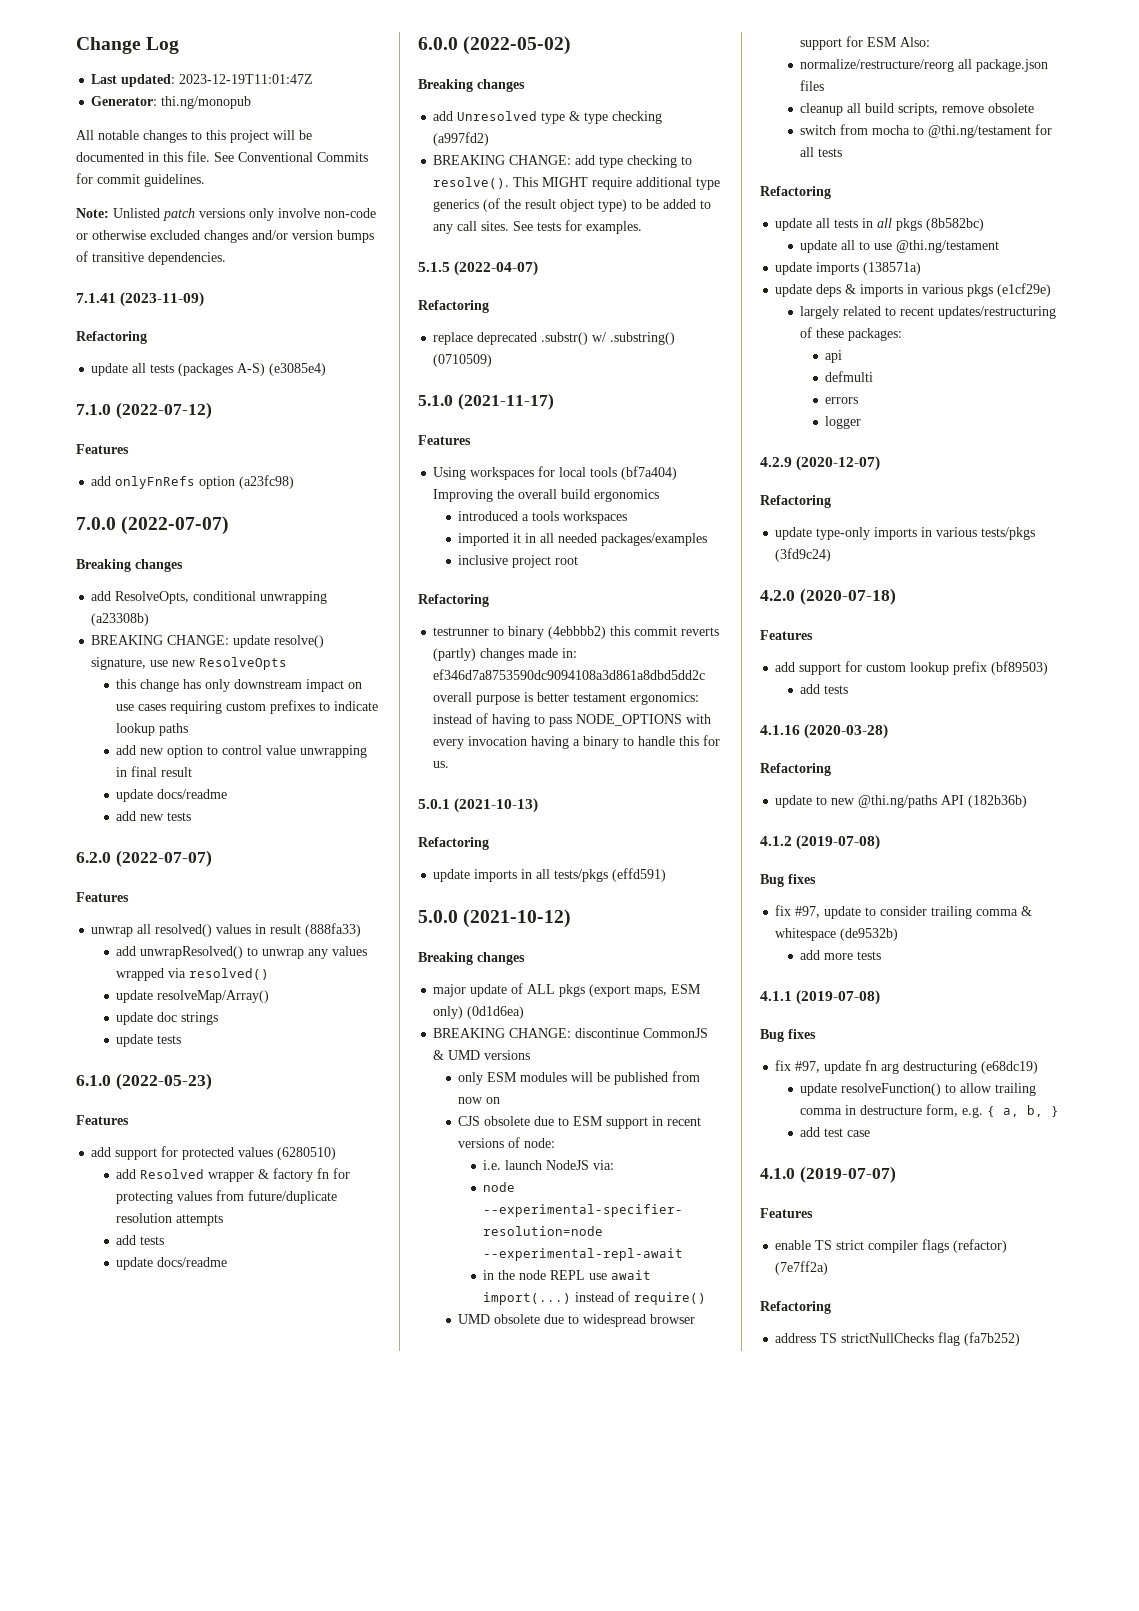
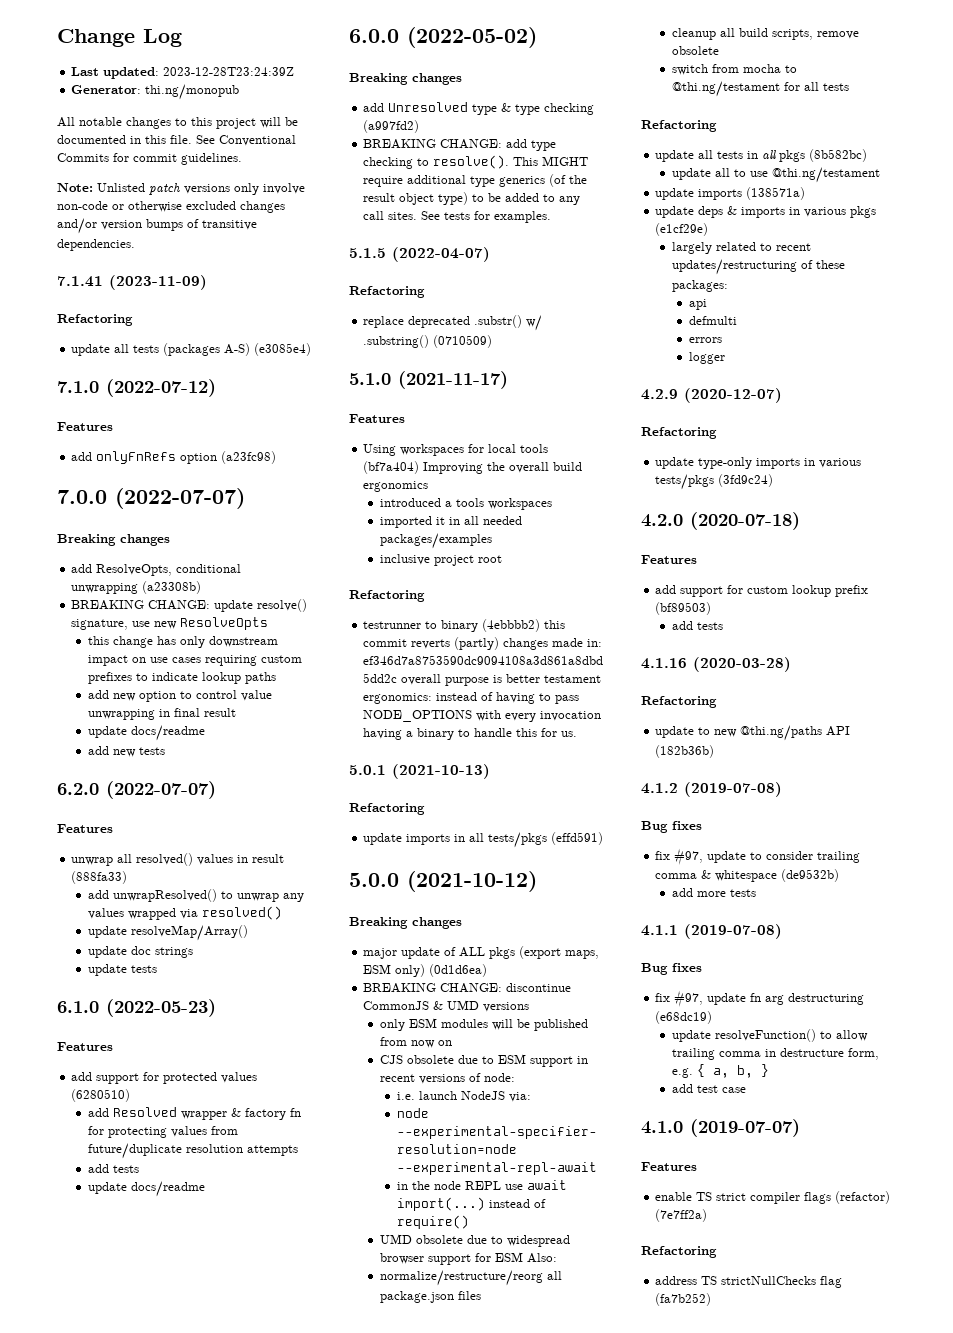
- Last updated: 2023-12-19T11:01:47Z
+ Last updated: 2023-12-28T23:24:39Z

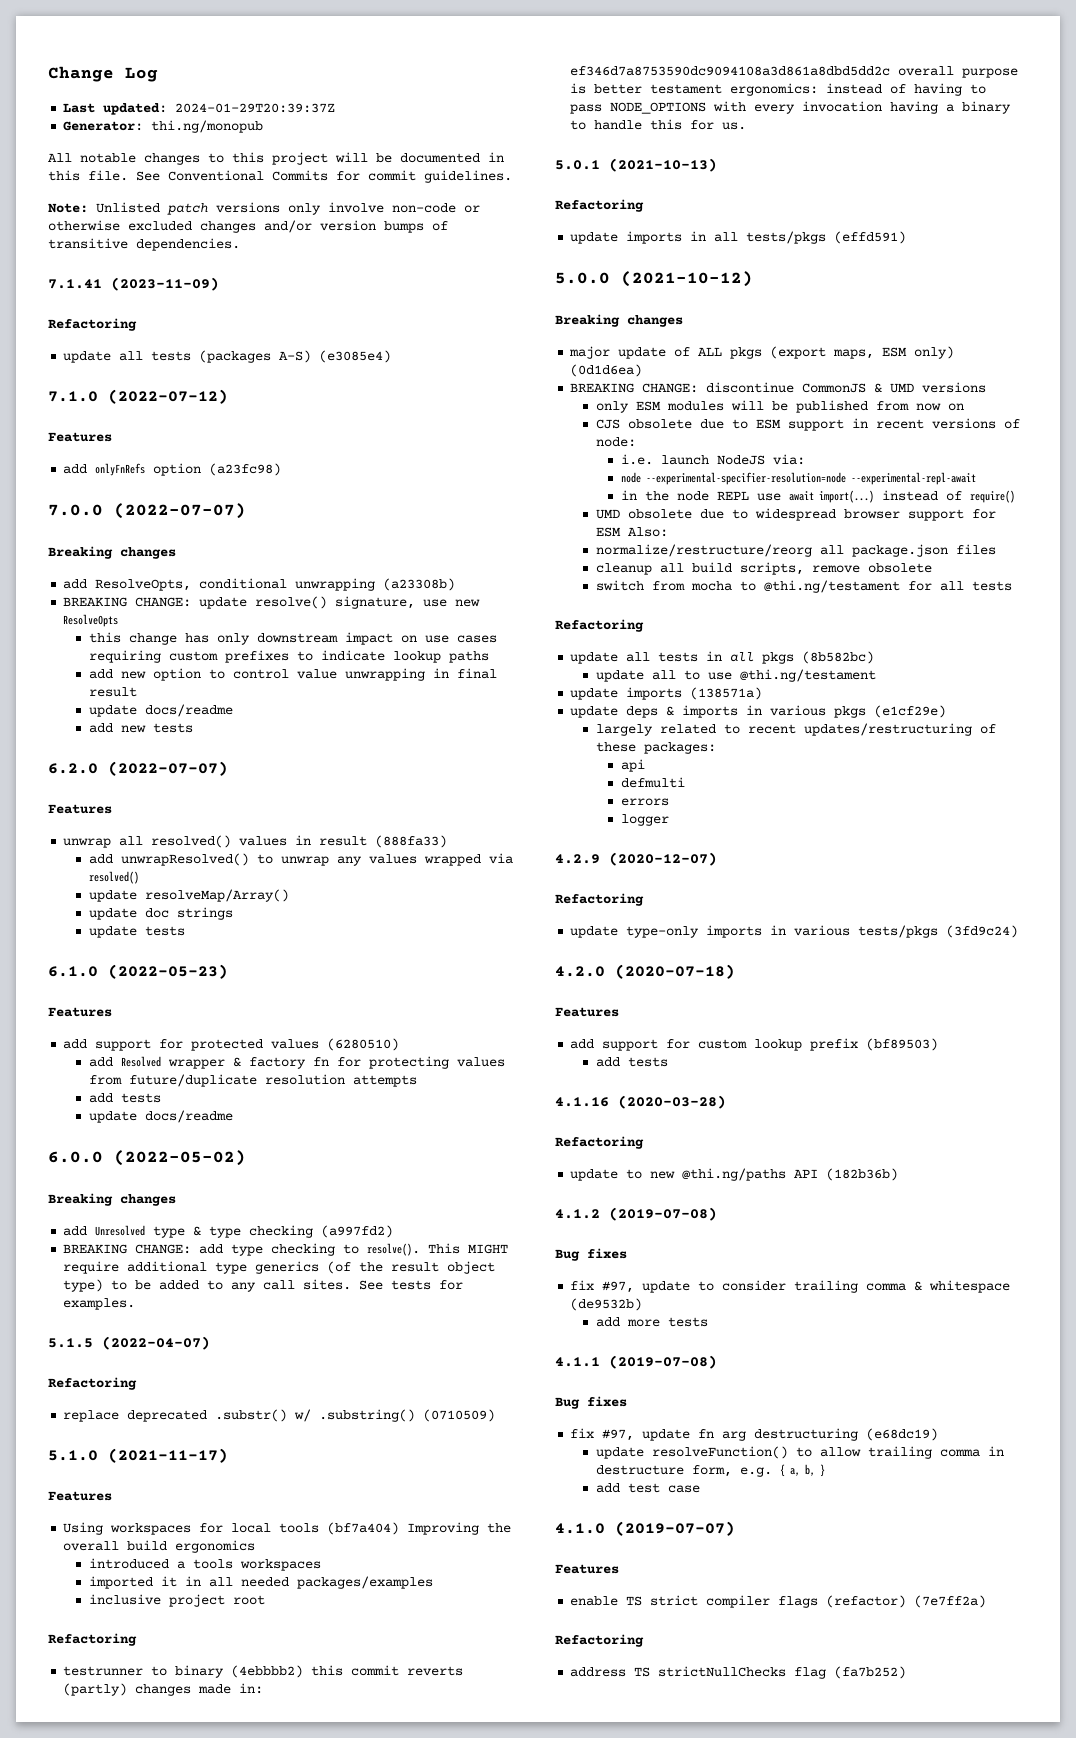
- Last updated: 2023-12-28T23:24:39Z
+ Last updated: 2024-01-29T20:39:37Z

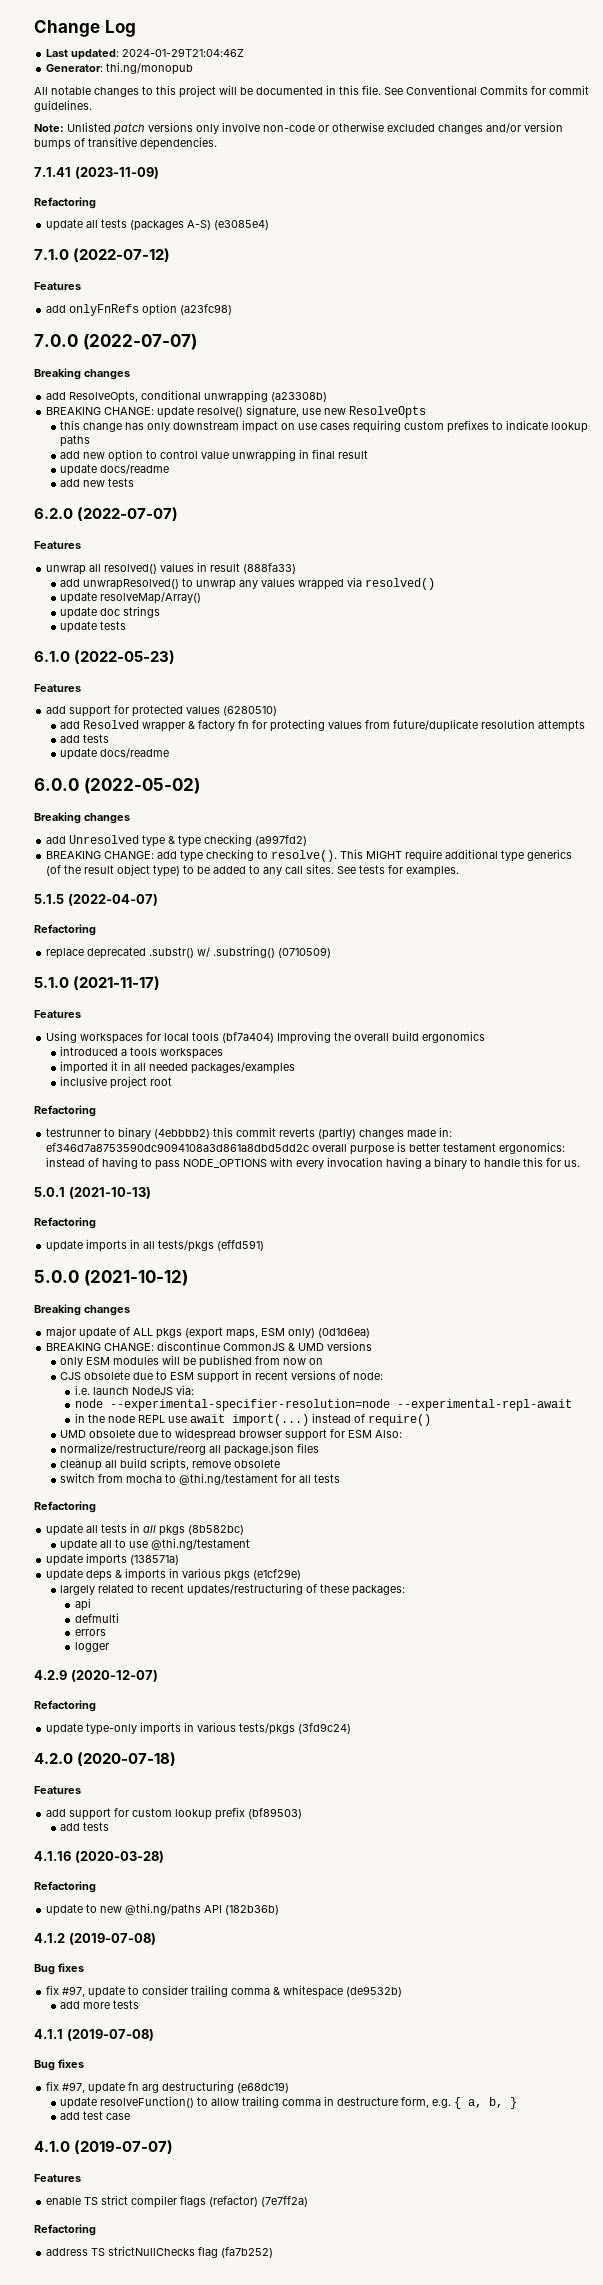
- Last updated: 2024-01-29T20:39:37Z
+ Last updated: 2024-01-29T21:04:46Z

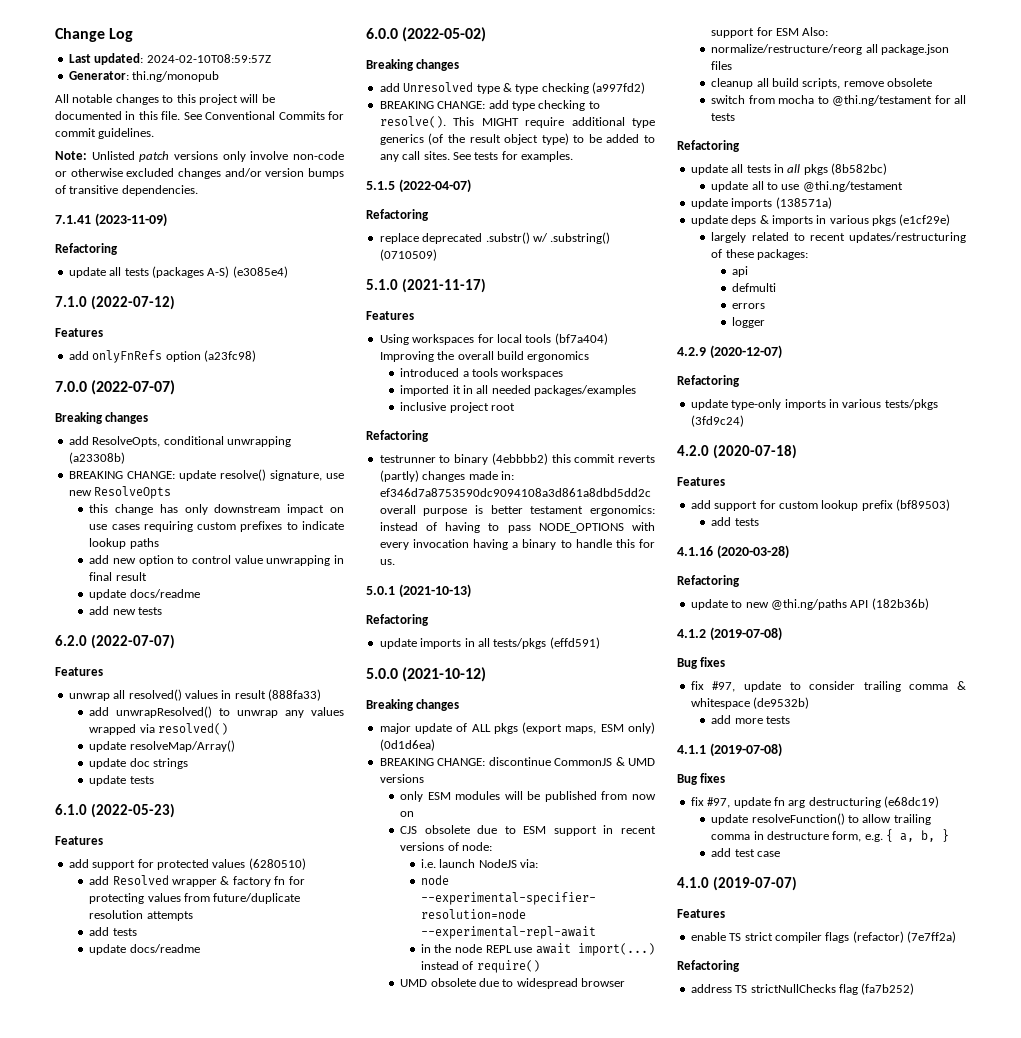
- Last updated: 2024-01-29T21:04:46Z
+ Last updated: 2024-02-10T08:59:57Z

